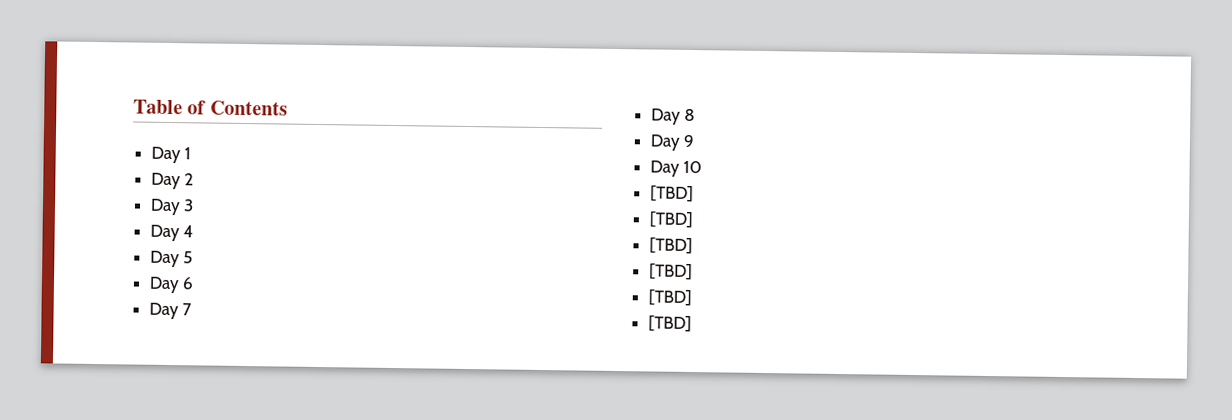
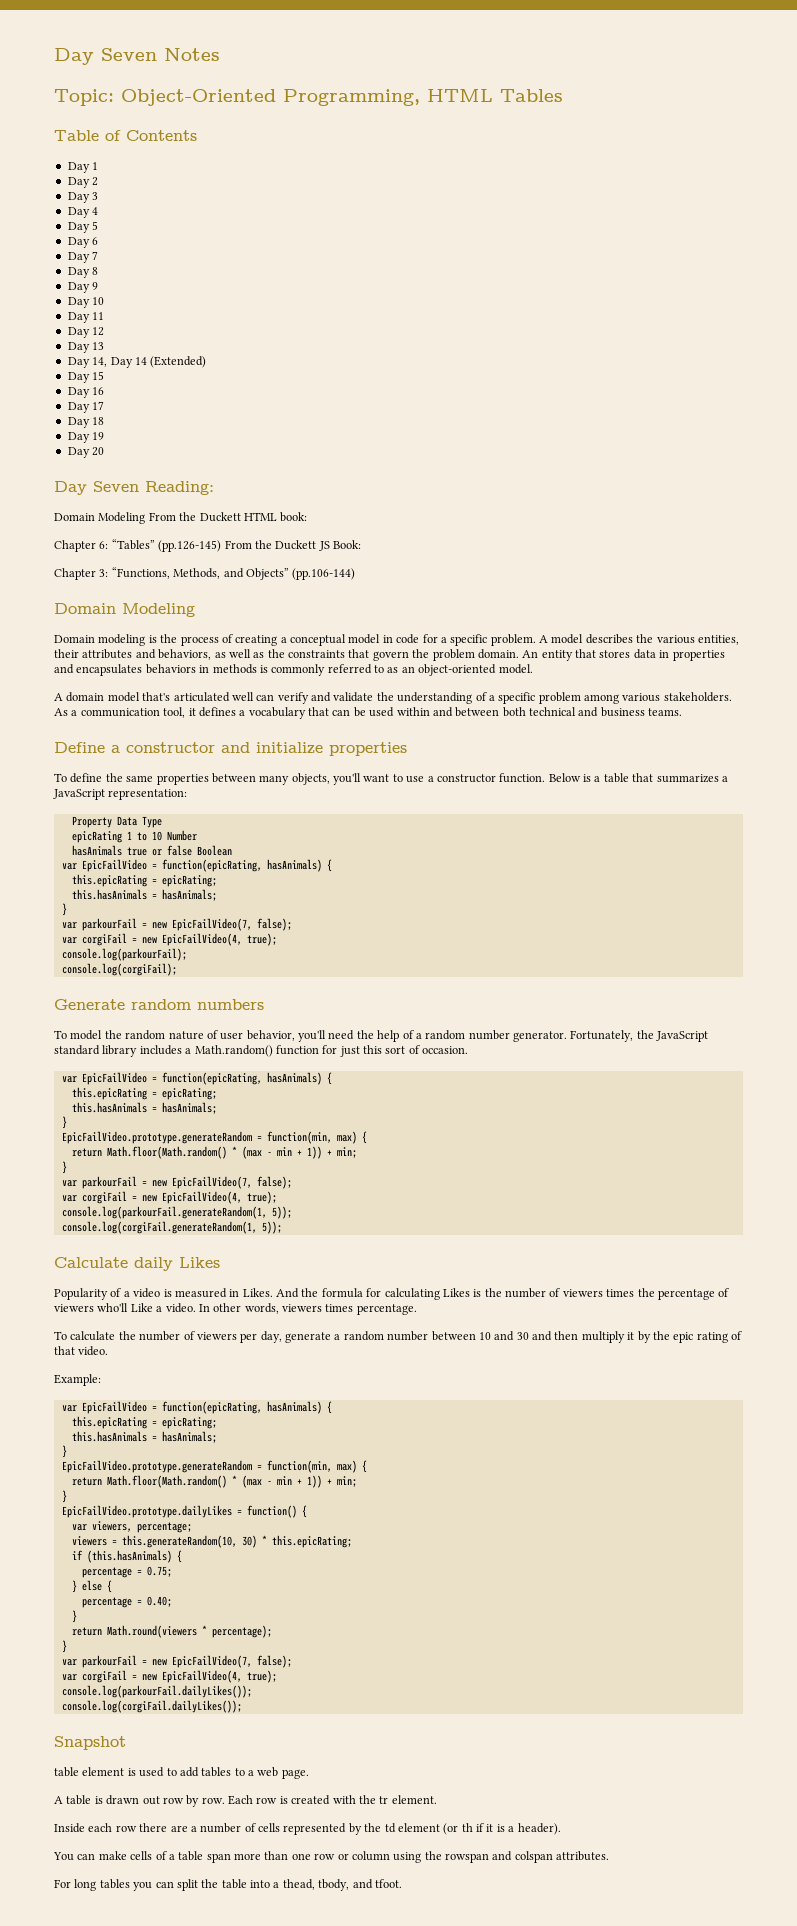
+ Day Seven Notes
+ Topic: Object-Oriented Programming, HTML Tables
  Day 10
- [TBD]
- [TBD]
- [TBD]
- [TBD]
- [TBD]
- [TBD]
+ Day 11
+ Day 12
+ Day 13
+ Day 14, Day 14 (Extended)
+ Day 15
+ Day 16
+ Day 17
+ Day 18
+ Day 19
+ Day 20
+ Day Seven Reading:
+ Domain Modeling From the Duckett HTML book:
+ Chapter 6: “Tables” (pp.126-145) From the Duckett JS Book:
+ Chapter 3: “Functions, Methods, and Objects” (pp.106-144)
+ Domain Modeling
+ Domain modeling is the process of creating a conceptual model in code for a specific problem. A model describes the various entities, their attributes and behaviors, as well as the constraints that govern the problem domain. An entity that stores data in properties and encapsulates behaviors in methods is commonly referred to as an object-oriented model.
+ A domain model that's articulated well can verify and validate the understanding of a specific problem among various stakeholders. As a communication tool, it defines a vocabulary that can be used within and between both technical and business teams.
+ Define a constructor and initialize properties
+ To define the same properties between many objects, you'll want to use a constructor function. Below is a table that summarizes a JavaScript representation:
+ Property Data Type
+ epicRating 1 to 10 Number
+ hasAnimals true or false Boolean
+ var EpicFailVideo = function(epicRating, hasAnimals) {
+ this.epicRating = epicRating;
+ this.hasAnimals = hasAnimals;
+ }
+ var parkourFail = new EpicFailVideo(7, false);
+ var corgiFail = new EpicFailVideo(4, true);
+ console.log(parkourFail);
+ console.log(corgiFail);
+ Generate random numbers
+ To model the random nature of user behavior, you'll need the help of a random number generator. Fortunately, the JavaScript standard library includes a Math.random() function for just this sort of occasion.
+ var EpicFailVideo = function(epicRating, hasAnimals) {
+ this.epicRating = epicRating;
+ this.hasAnimals = hasAnimals;
+ }
+ EpicFailVideo.prototype.generateRandom = function(min, max) {
+ return Math.floor(Math.random() * (max - min + 1)) + min;
+ }
+ var parkourFail = new EpicFailVideo(7, false);
+ var corgiFail = new EpicFailVideo(4, true);
+ console.log(parkourFail.generateRandom(1, 5));
+ console.log(corgiFail.generateRandom(1, 5));
+ Calculate daily Likes
+ Popularity of a video is measured in Likes. And the formula for calculating Likes is the number of viewers times the percentage of viewers who'll Like a video. In other words, viewers times percentage.
+ To calculate the number of viewers per day, generate a random number between 10 and 30 and then multiply it by the epic rating of that video.
+ Example:
+ var EpicFailVideo = function(epicRating, hasAnimals) {
+ this.epicRating = epicRating;
+ this.hasAnimals = hasAnimals;
+ }
+ EpicFailVideo.prototype.generateRandom = function(min, max) {
+ return Math.floor(Math.random() * (max - min + 1)) + min;
+ }
+ EpicFailVideo.prototype.dailyLikes = function() {
+ var viewers, percentage;
+ viewers = this.generateRandom(10, 30) * this.epicRating;
+ if (this.hasAnimals) {
+ percentage = 0.75;
+ } else {
+ percentage = 0.40;
+ }
+ return Math.round(viewers * percentage);
+ }
+ var parkourFail = new EpicFailVideo(7, false);
+ var corgiFail = new EpicFailVideo(4, true);
+ console.log(parkourFail.dailyLikes());
+ console.log(corgiFail.dailyLikes());
+ Snapshot
+ table element is used to add tables to a web page.
+ A table is drawn out row by row. Each row is created with the tr element.
+ Inside each row there are a number of cells represented by the td element (or th if it is a header).
+ You can make cells of a table span more than one row or column using the rowspan and colspan attributes.
+ For long tables you can split the table into a thead, tbody, and tfoot.

